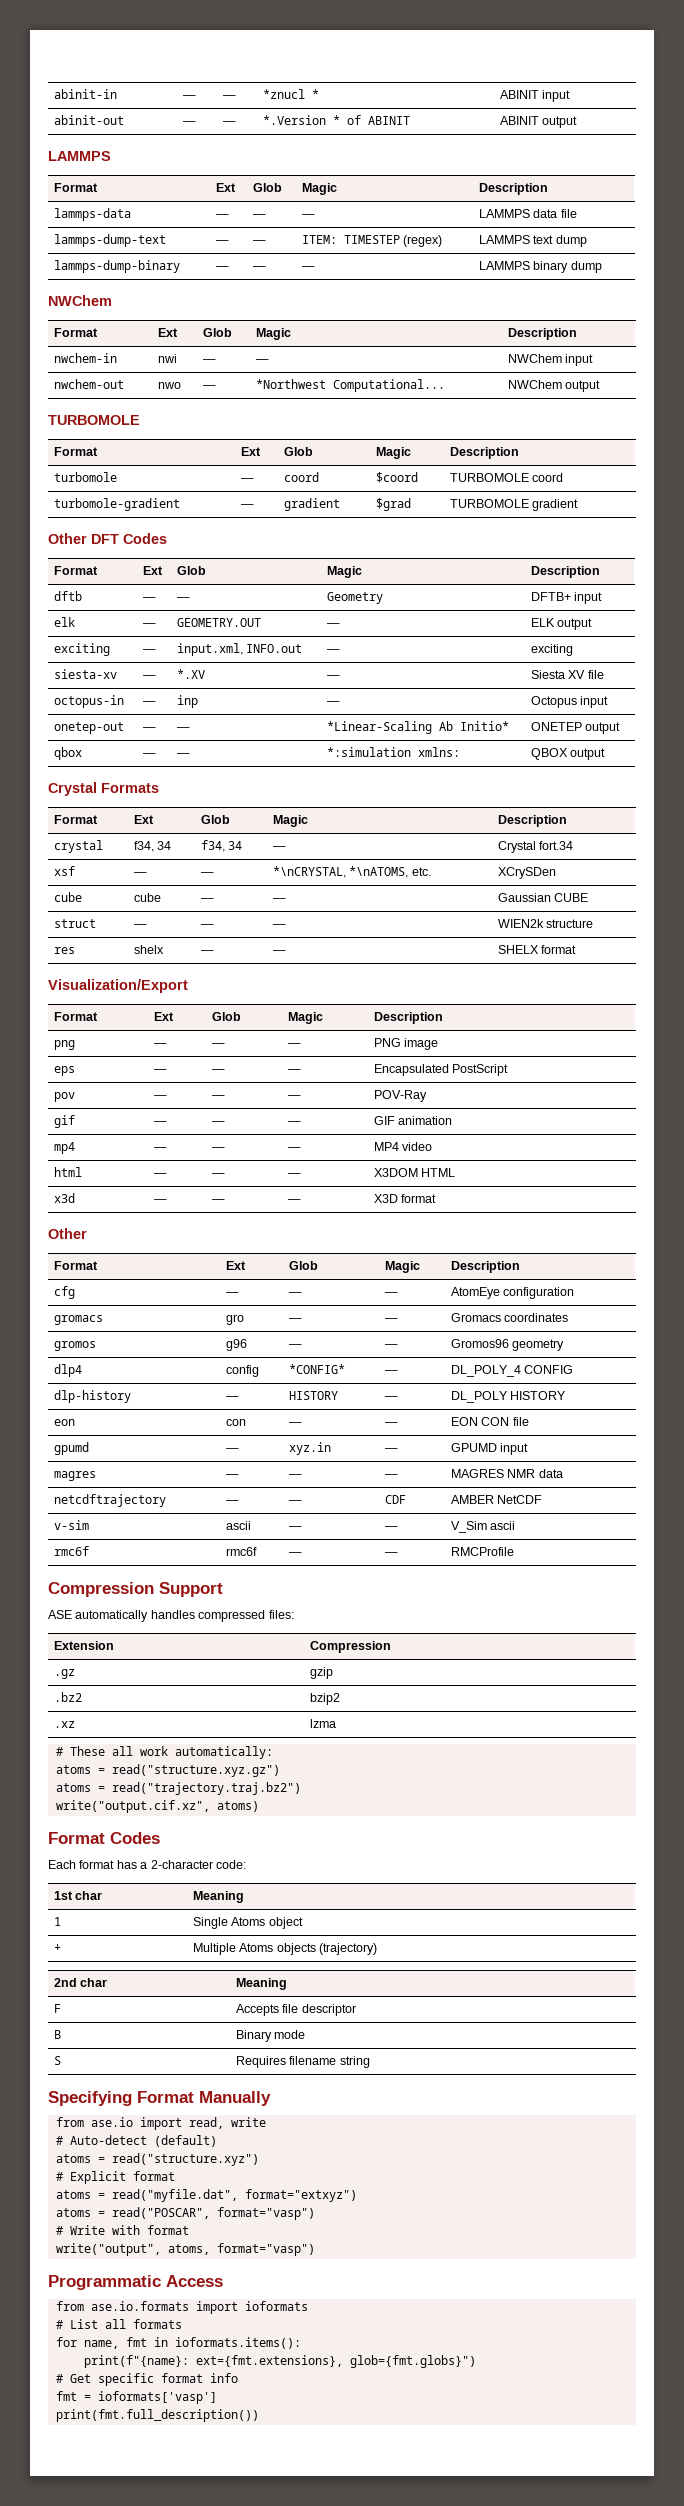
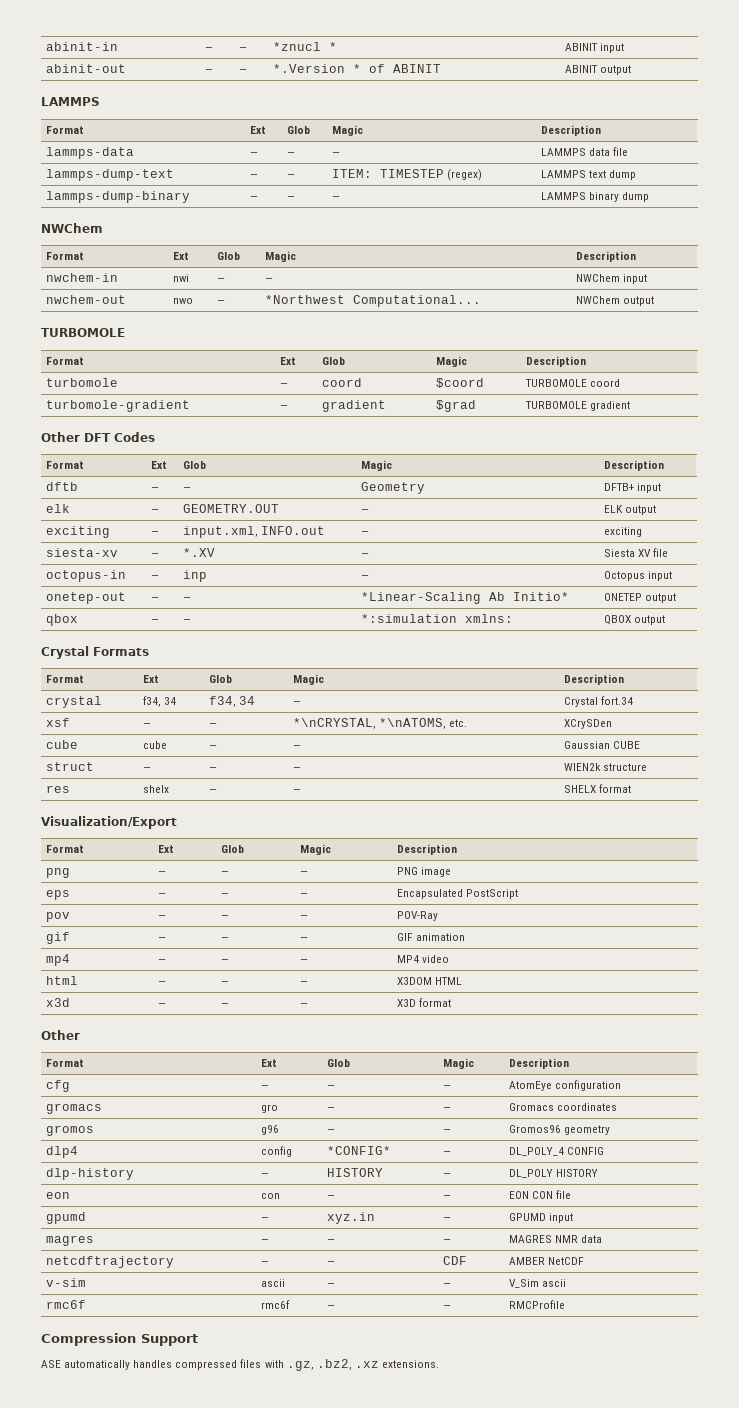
- ASE automatically handles compressed files:
- Extension | Compression
- .gz | gzip
- .bz2 | bzip2
- .xz | lzma
- # These all work automatically:
- atoms = read("structure.xyz.gz")
- atoms = read("trajectory.traj.bz2")
- write("output.cif.xz", atoms)
- Format Codes
- Each format has a 2-character code:
- 1st char | Meaning
- 1 | Single Atoms object
- + | Multiple Atoms objects (trajectory)
- 2nd char | Meaning
- F | Accepts file descriptor
- B | Binary mode
- S | Requires filename string
- Specifying Format Manually
- from ase.io import read, write
- # Auto-detect (default)
- atoms = read("structure.xyz")
- # Explicit format
- atoms = read("myfile.dat", format="extxyz")
- atoms = read("POSCAR", format="vasp")
- # Write with format
- write("output", atoms, format="vasp")
- Programmatic Access
- from ase.io.formats import ioformats
- # List all formats
- for name, fmt in ioformats.items():
- print(f"{name}: ext={fmt.extensions}, glob={fmt.globs}")
- # Get specific format info
- fmt = ioformats['vasp']
- print(fmt.full_description())
+ ASE automatically handles compressed files with .gz, .bz2, .xz extensions.

